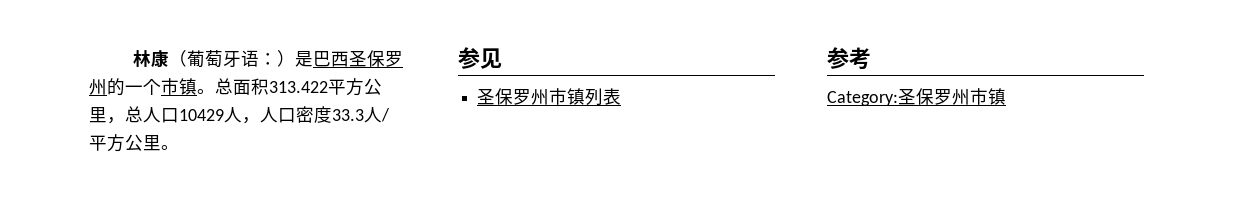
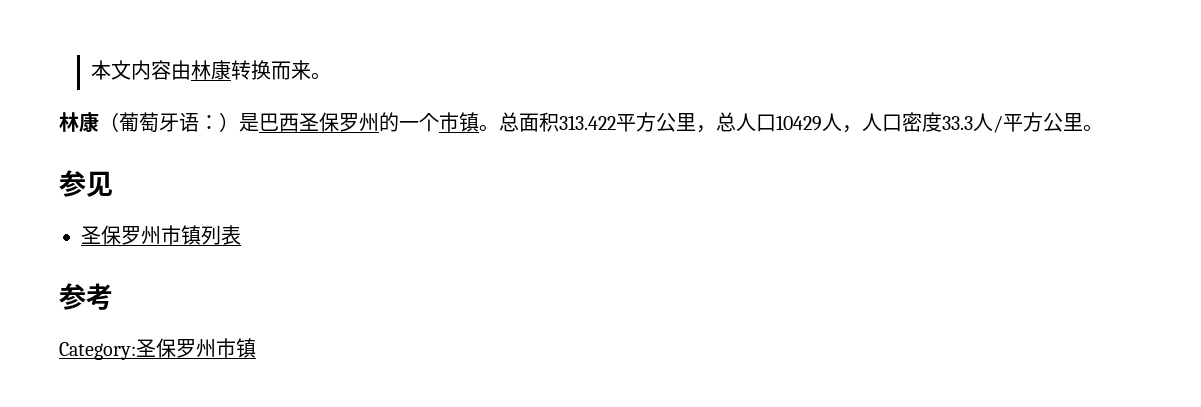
+ 本文内容由林康转换而来。

